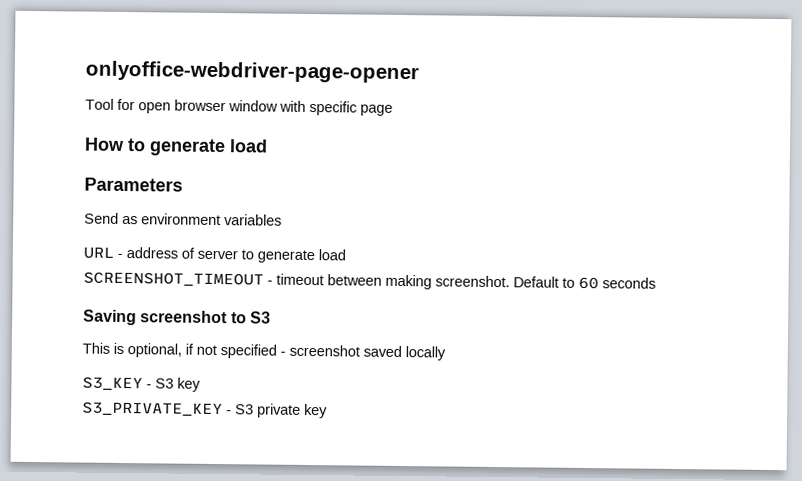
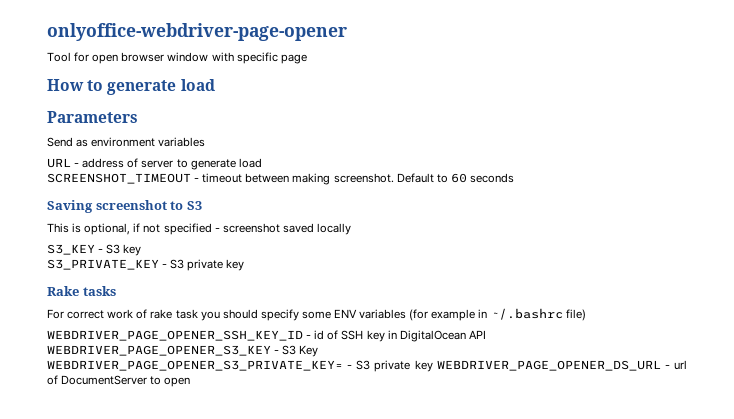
+ Rake tasks
+ For correct work of rake task you should specify some ENV variables (for example in ~/.bashrc file)
+ WEBDRIVER_PAGE_OPENER_SSH_KEY_ID - id of SSH key in DigitalOcean API WEBDRIVER_PAGE_OPENER_S3_KEY - S3 Key
+ WEBDRIVER_PAGE_OPENER_S3_PRIVATE_KEY= - S3 private key WEBDRIVER_PAGE_OPENER_DS_URL - url of DocumentServer to open

